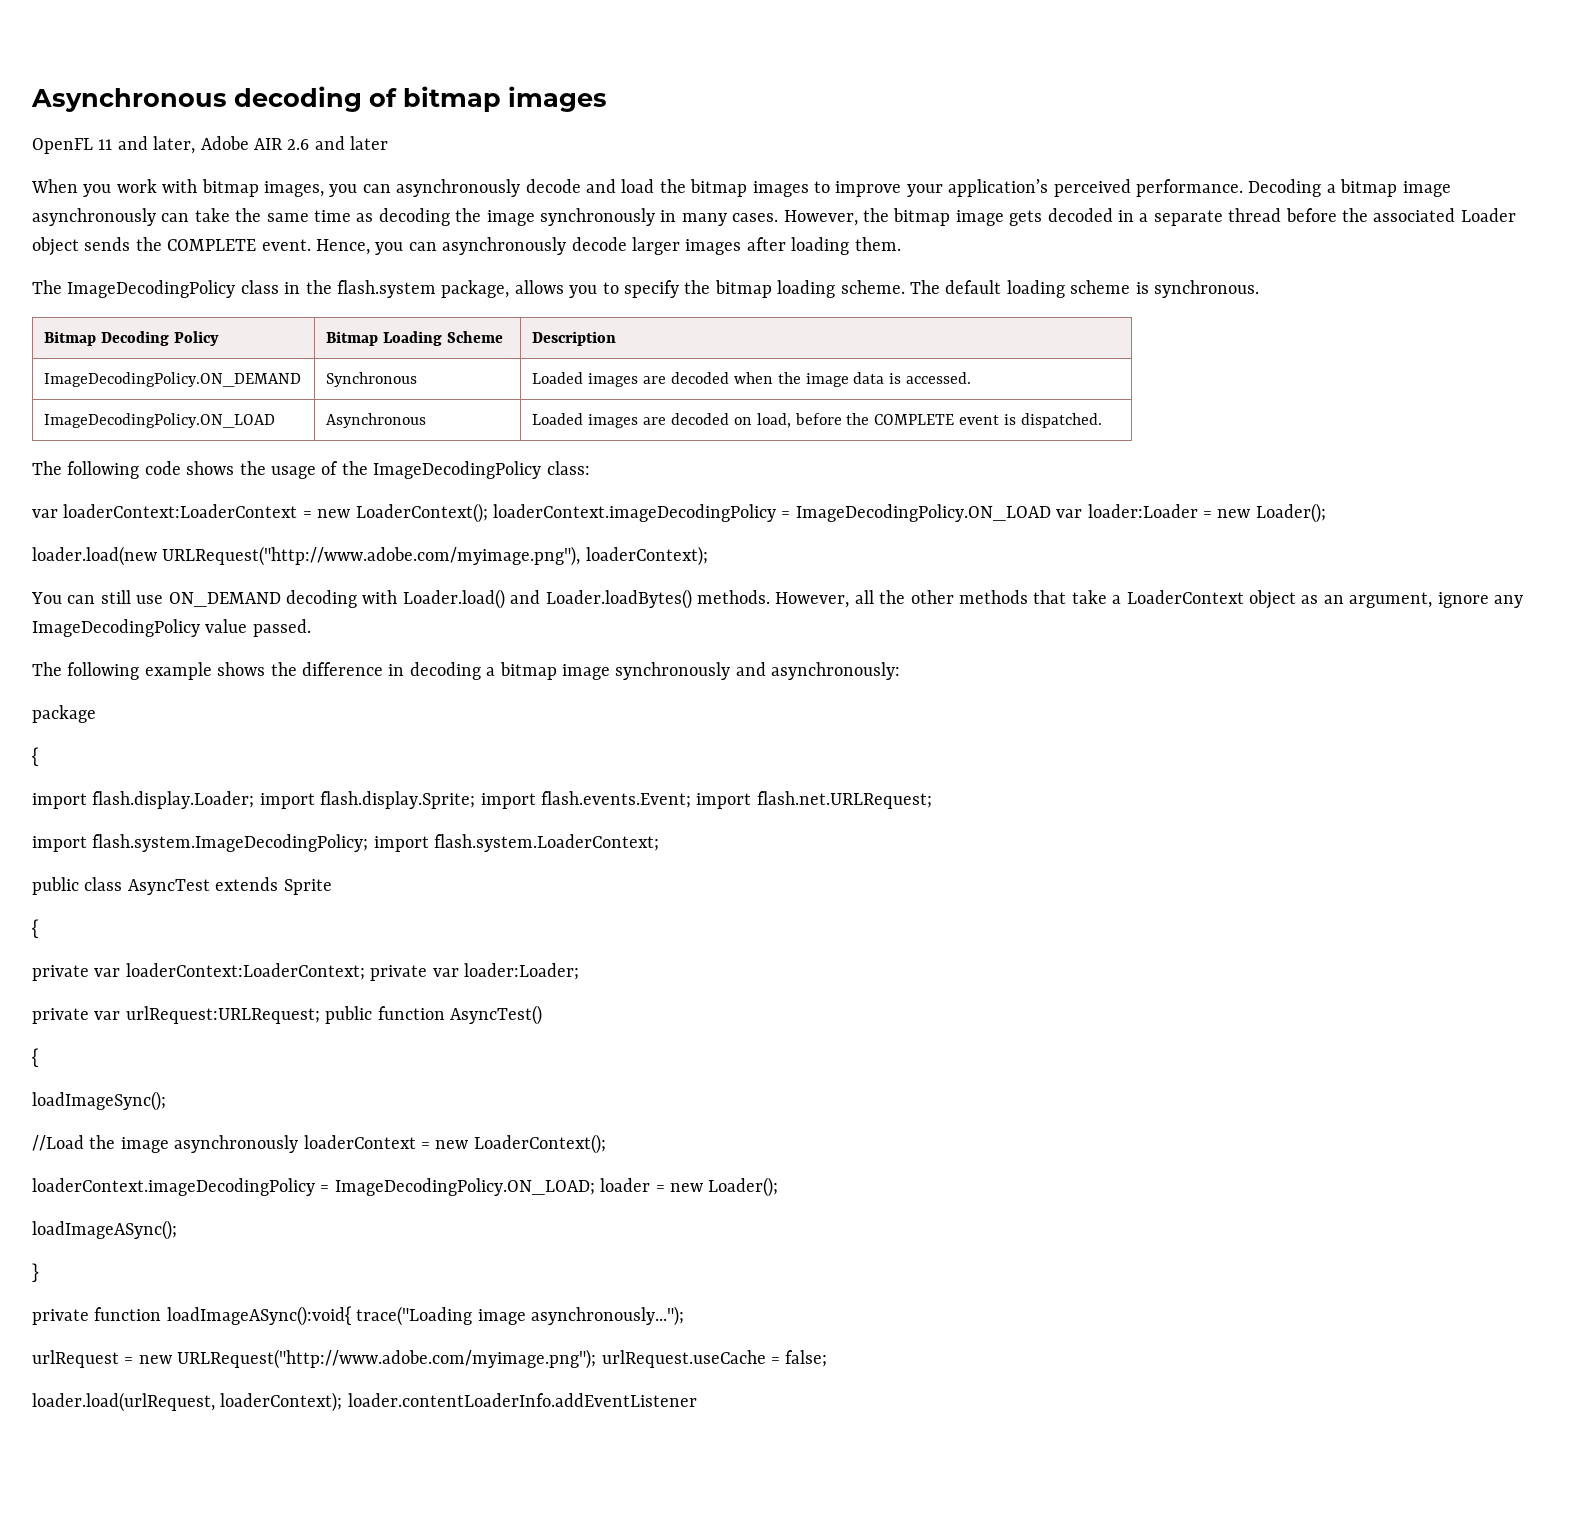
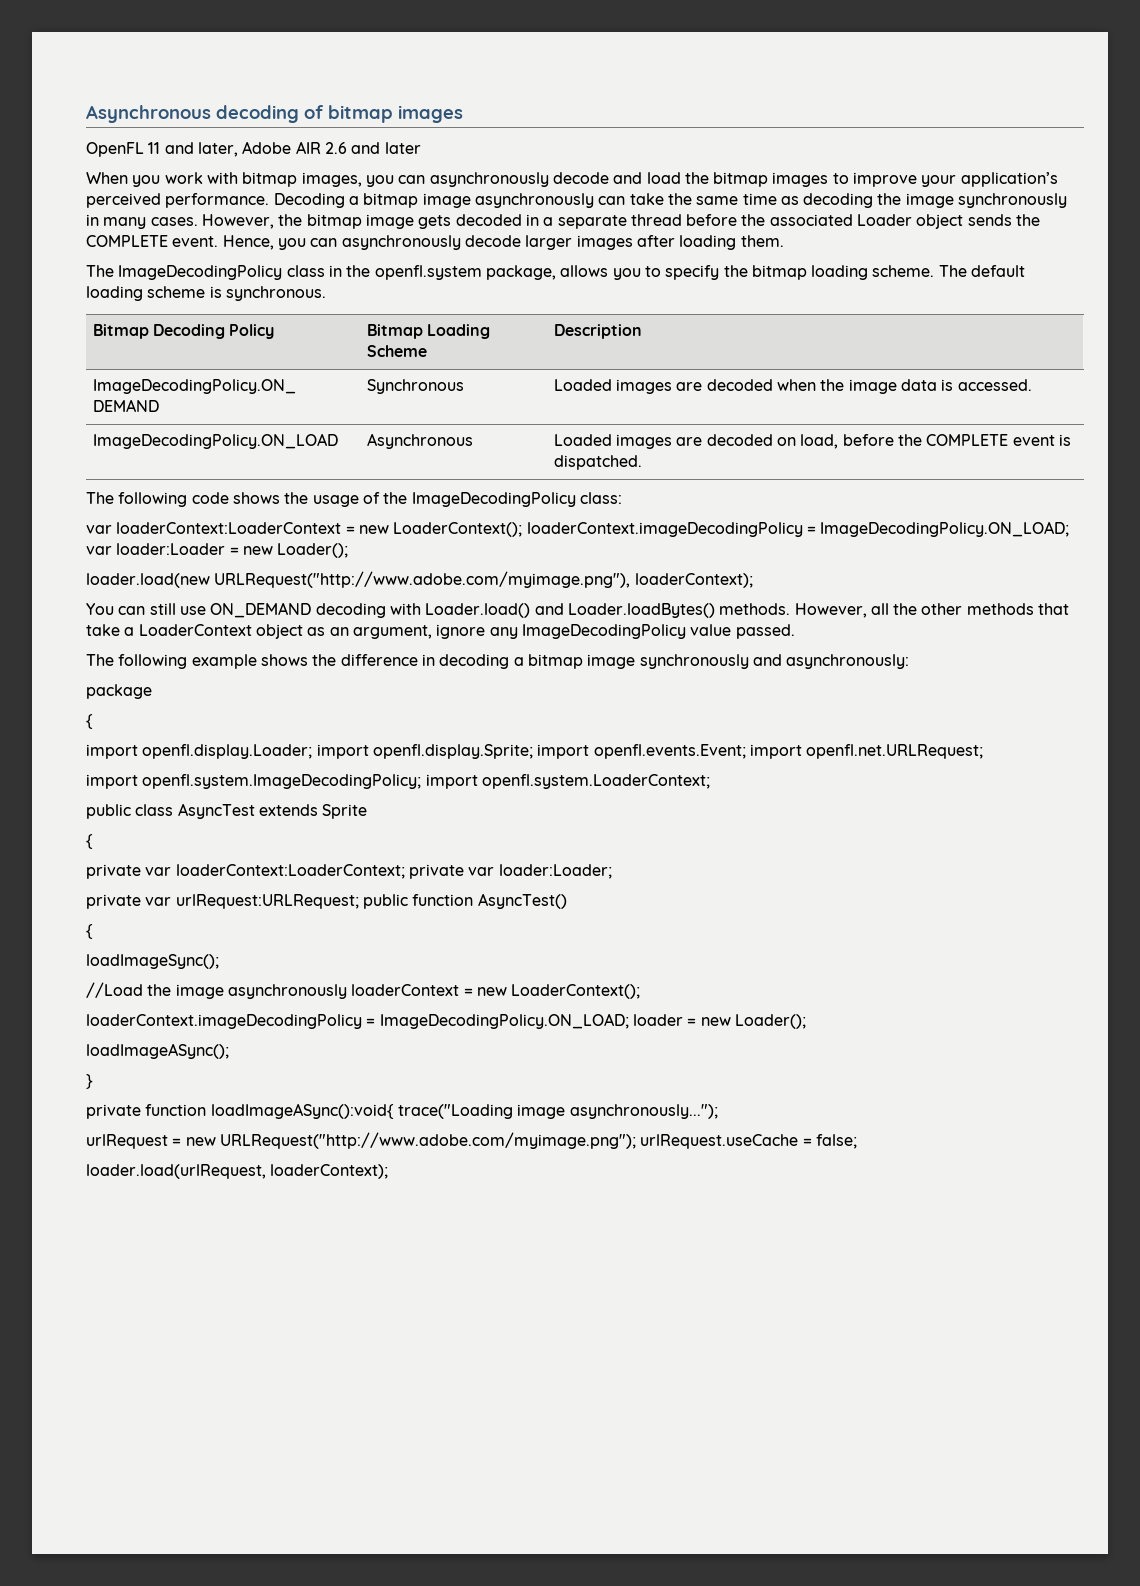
- The ImageDecodingPolicy class in the flash.system package, allows you to specify the bitmap loading scheme.
+ The ImageDecodingPolicy class in the openfl.system package, allows you to specify the bitmap loading scheme.
- var loaderContext:LoaderContext = new LoaderContext(); loaderContext.imageDecodingPolicy = ImageDecodingPolicy.ON_LOAD var loader:Loader = new Loader();
+ var loaderContext:LoaderContext = new LoaderContext(); loaderContext.imageDecodingPolicy = ImageDecodingPolicy.ON_LOAD; var loader:Loader = new Loader();
- import flash.display.Loader; import flash.display.Sprite; import flash.events.Event; import flash.net.URLRequest;
- import flash.system.ImageDecodingPolicy; import flash.system.LoaderContext;
+ import openfl.display.Loader; import openfl.display.Sprite; import openfl.events.Event; import openfl.net.URLRequest;
+ import openfl.system.ImageDecodingPolicy; import openfl.system.LoaderContext;
- loader.load(urlRequest, loaderContext); loader.contentLoaderInfo.addEventListener
+ loader.load(urlRequest, loaderContext);

